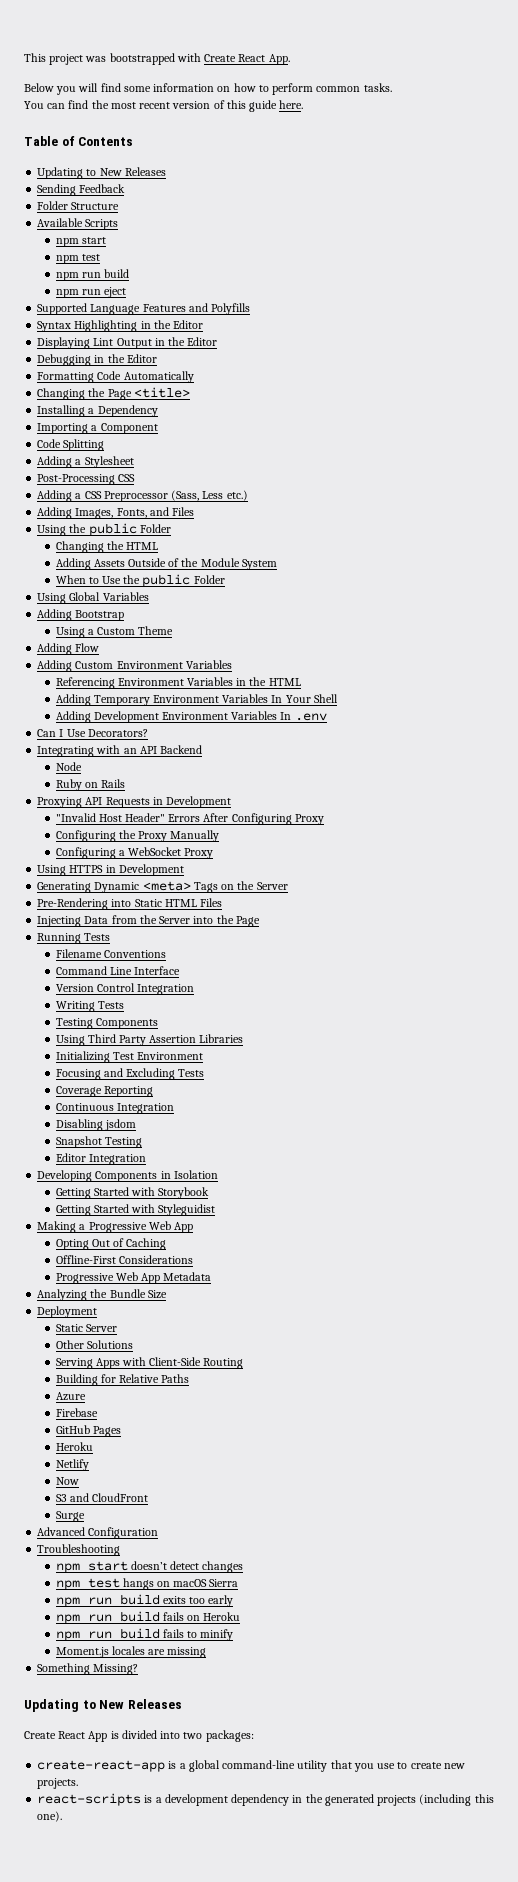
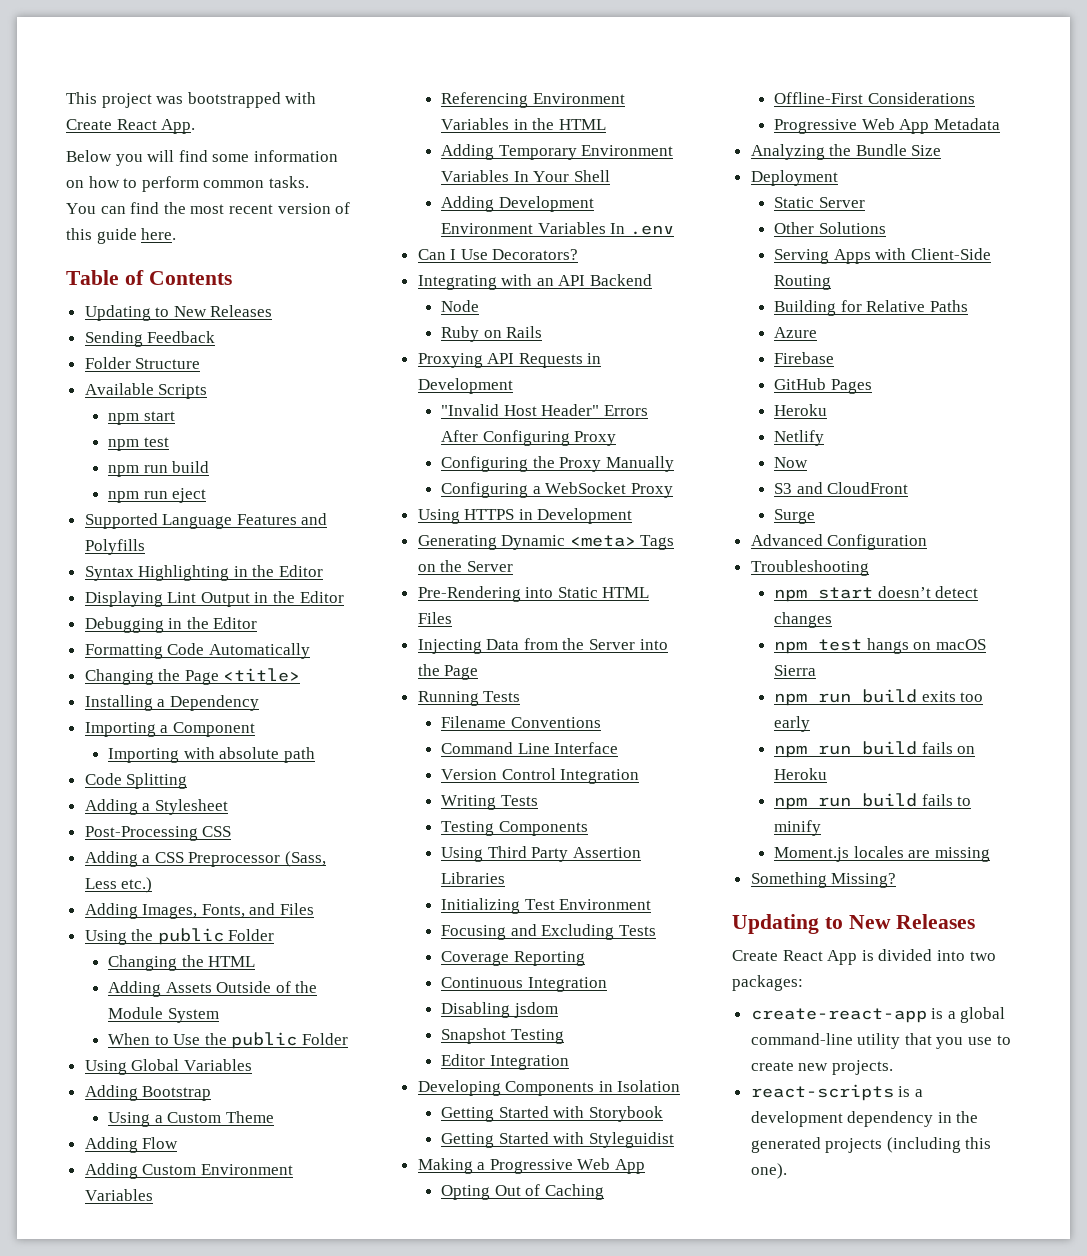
+ Importing with absolute path

